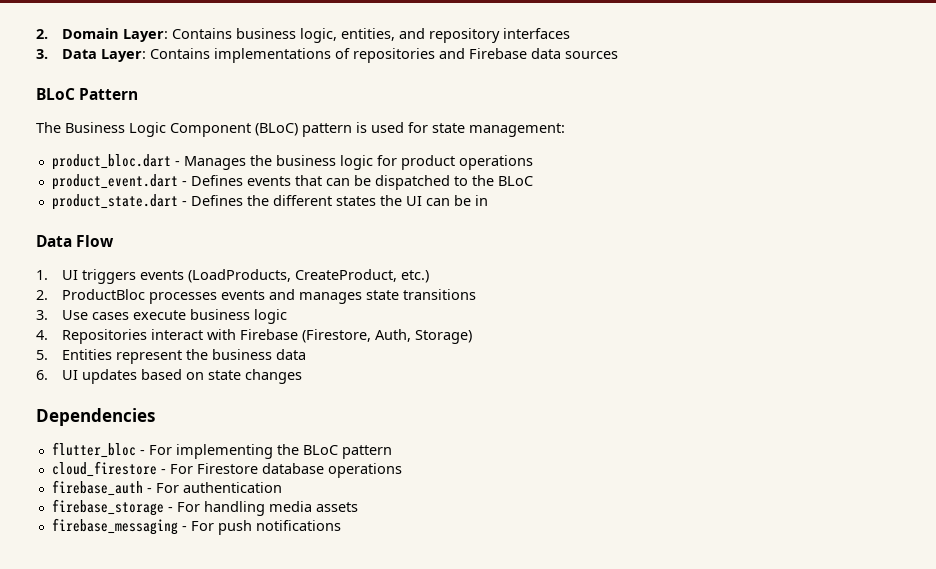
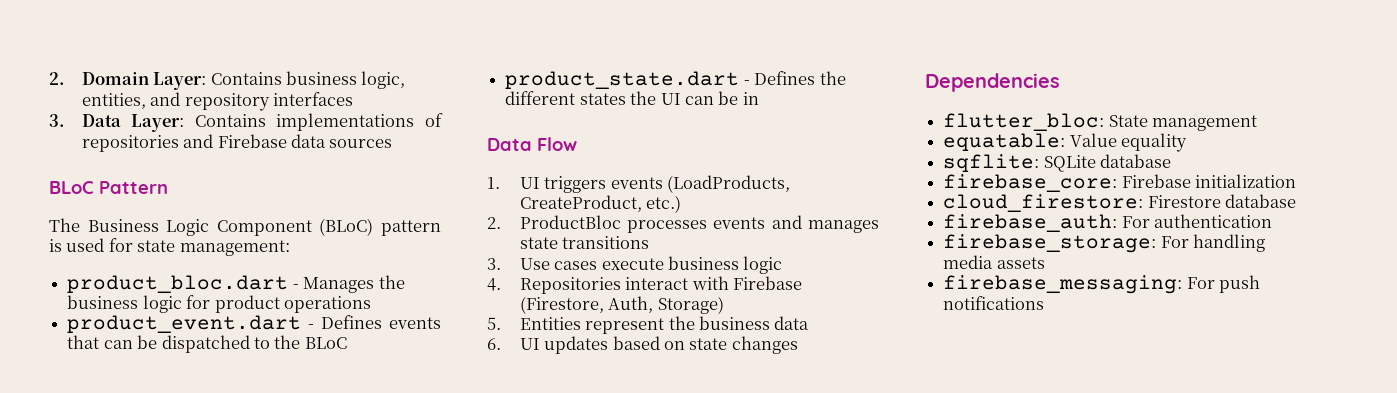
- flutter_bloc - For implementing the BLoC pattern
- cloud_firestore - For Firestore database operations
- firebase_auth - For authentication
+ flutter_bloc: State management
+ equatable: Value equality
+ sqflite: SQLite database
+ firebase_core: Firebase initialization
+ cloud_firestore: Firestore database
+ firebase_auth: For authentication
- firebase_storage - For handling media assets
+ firebase_storage: For handling media assets
- firebase_messaging - For push notifications
+ firebase_messaging: For push notifications

